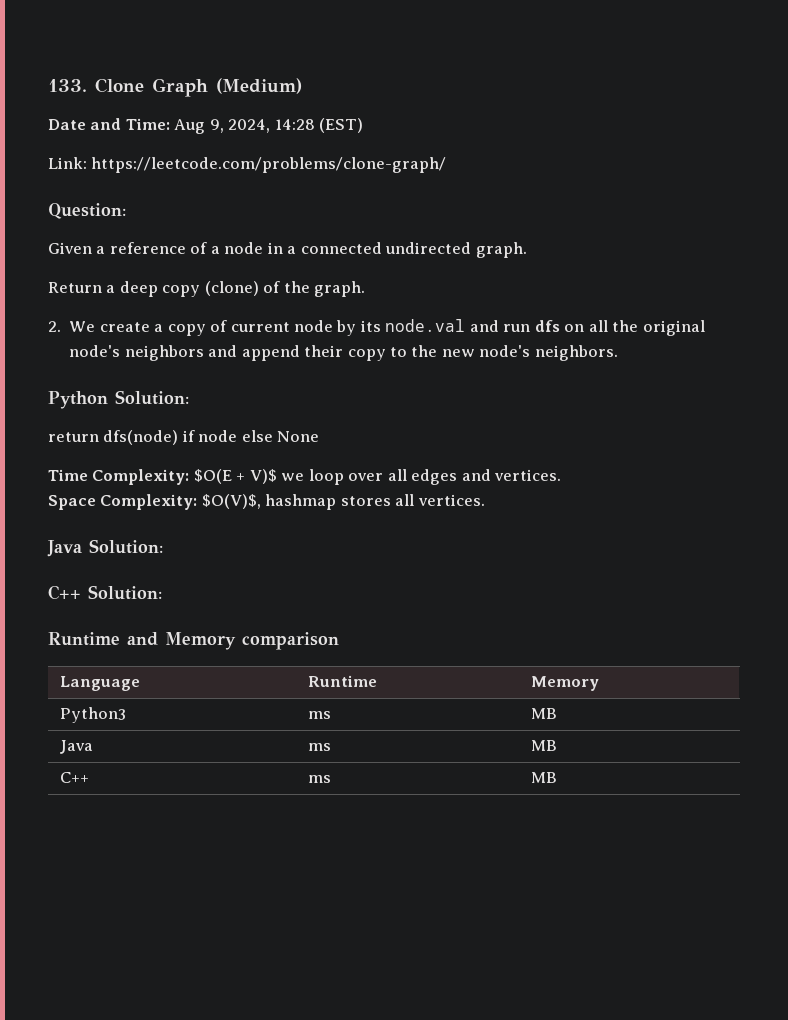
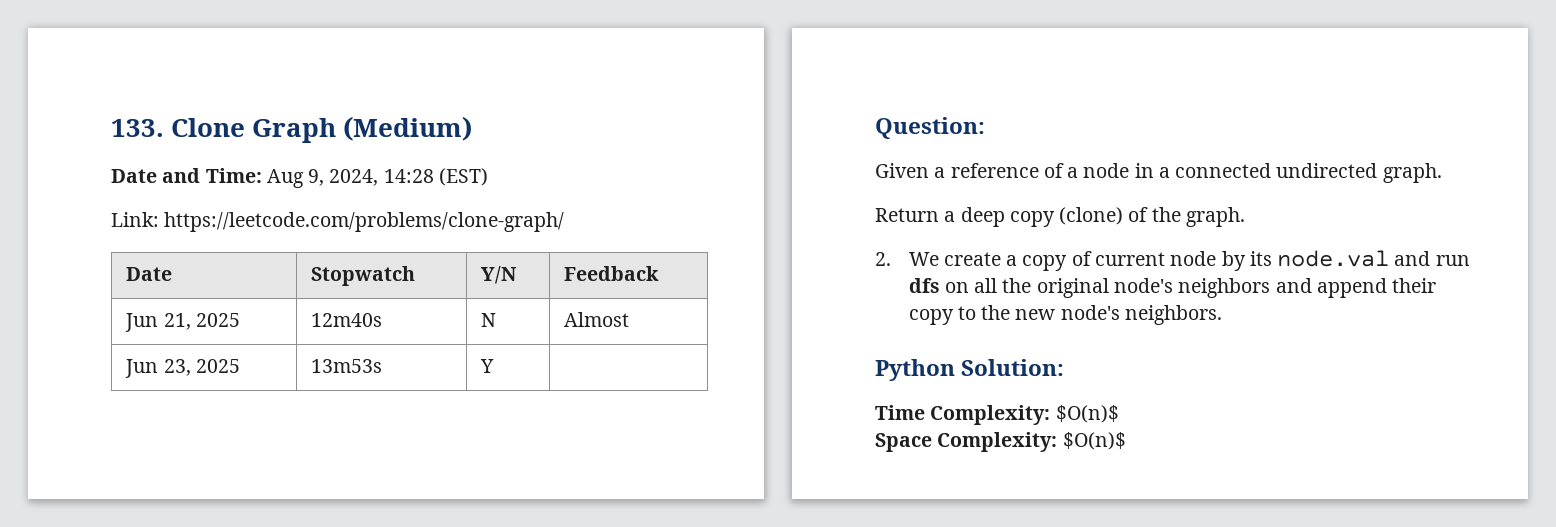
+ Date | Stopwatch | Y/N | Feedback
+ Jun 21, 2025 | 12m40s | N | Almost
+ Jun 23, 2025 | 13m53s | Y |
- return dfs(node) if node else None
- Time Complexity: $O(E + V)$ we loop over all edges and vertices.
- Space Complexity: $O(V)$, hashmap stores all vertices.
- Java Solution:
- C++ Solution:
- Runtime and Memory comparison
- Language | Runtime | Memory
- Python3 | ms | MB
- Java | ms | MB
- C++ | ms | MB
+ Time Complexity: $O(n)$
+ Space Complexity: $O(n)$

